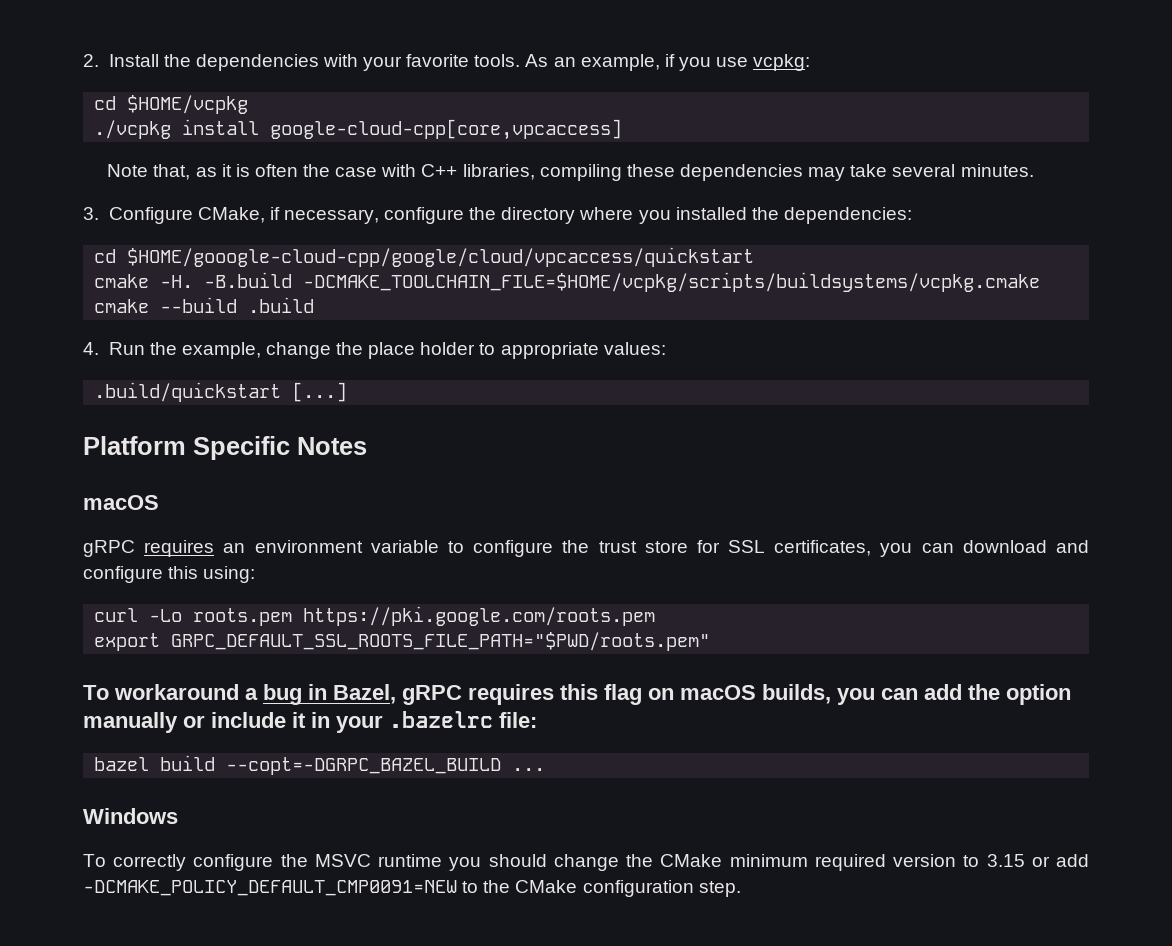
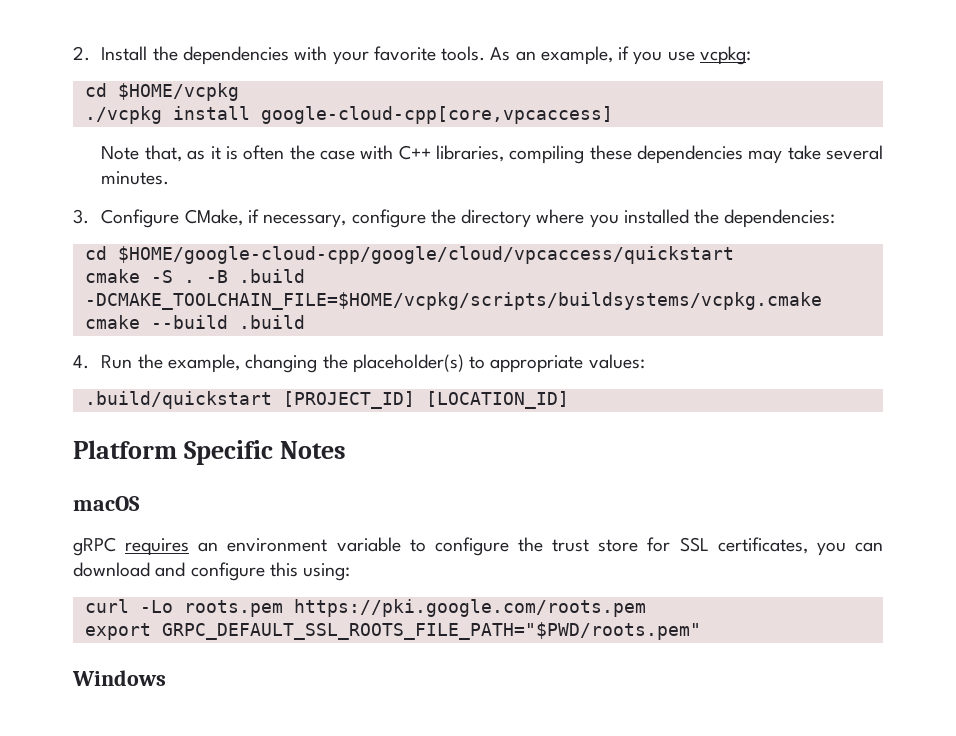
- cd $HOME/gooogle-cloud-cpp/google/cloud/vpcaccess/quickstart
- cmake -H. -B.build -DCMAKE_TOOLCHAIN_FILE=$HOME/vcpkg/scripts/buildsystems/vcpkg.cmake
+ cd $HOME/google-cloud-cpp/google/cloud/vpcaccess/quickstart
+ cmake -S . -B .build -DCMAKE_TOOLCHAIN_FILE=$HOME/vcpkg/scripts/buildsystems/vcpkg.cmake
- 4. Run the example, change the place holder to appropriate values:
+ 4. Run the example, changing the placeholder(s) to appropriate values:
- .build/quickstart [...]
+ .build/quickstart [PROJECT_ID] [LOCATION_ID]
- To workaround a bug in Bazel, gRPC requires this flag on macOS builds, you can add the option manually or include it in your .bazelrc file:
- bazel build --copt=-DGRPC_BAZEL_BUILD ...
  Windows
- To correctly configure the MSVC runtime you should change the CMake minimum required version to 3.15 or add -DCMAKE_POLICY_DEFAULT_CMP0091=NEW to the CMake configuration step.

